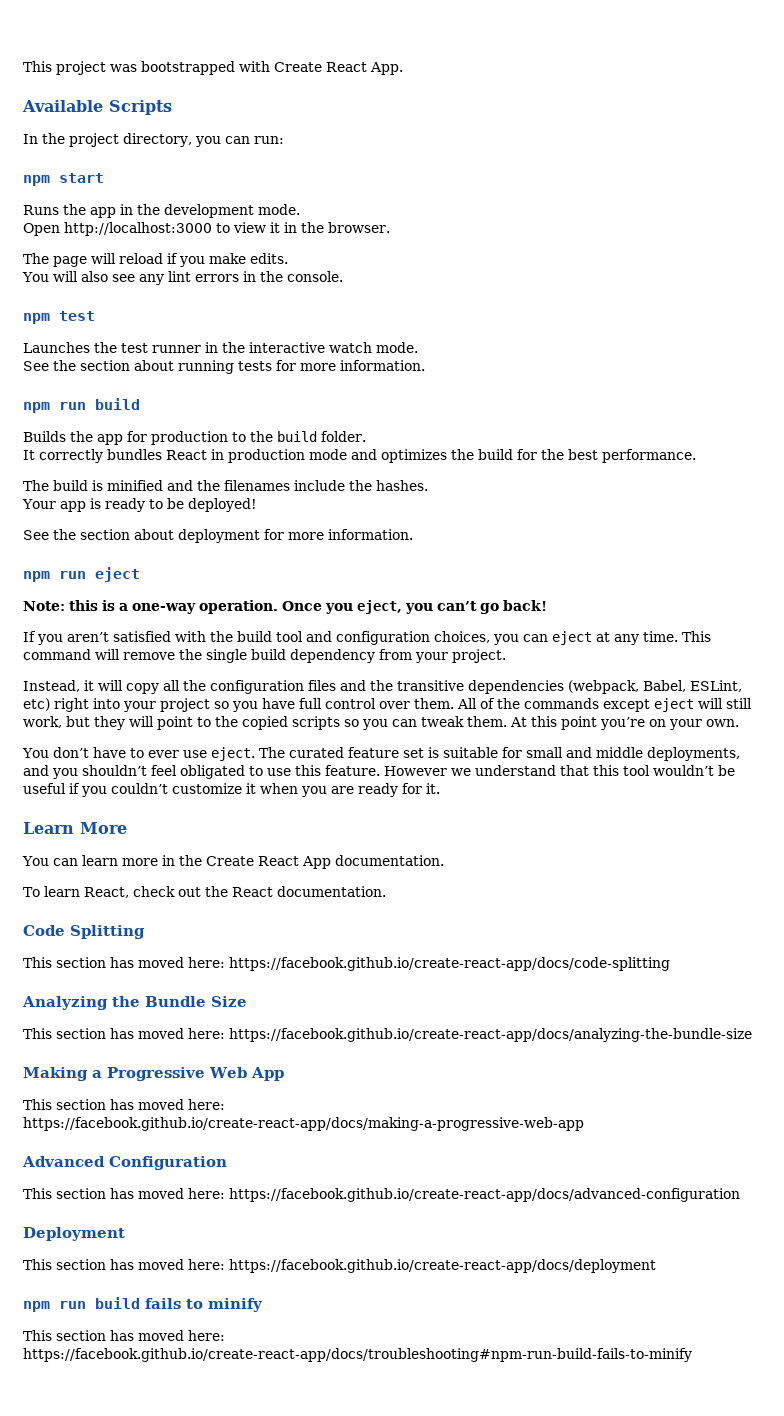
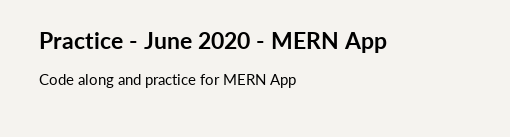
- This project was bootstrapped with Create React App.
- Available Scripts
- In the project directory, you can run:
- npm start
- Runs the app in the development mode.
- Open http://localhost:3000 to view it in the browser.
- The page will reload if you make edits.
- You will also see any lint errors in the console.
- npm test
- Launches the test runner in the interactive watch mode.
- See the section about running tests for more information.
- npm run build
- Builds the app for production to the build folder.
- It correctly bundles React in production mode and optimizes the build for the best performance.
- The build is minified and the filenames include the hashes.
- Your app is ready to be deployed!
- See the section about deployment for more information.
- npm run eject
- Note: this is a one-way operation. Once you eject, you can’t go back!
- If you aren’t satisfied with the build tool and configuration choices, you can eject at any time. This command will remove the single build dependency from your project.
- Instead, it will copy all the configuration files and the transitive dependencies (webpack, Babel, ESLint, etc) right into your project so you have full control over them. All of the commands except eject will still work, but they will point to the copied scripts so you can tweak them. At this point you’re on your own.
- You don’t have to ever use eject. The curated feature set is suitable for small and middle deployments, and you shouldn’t feel obligated to use this feature. However we understand that this tool wouldn’t be useful if you couldn’t customize it when you are ready for it.
- Learn More
- You can learn more in the Create React App documentation.
- To learn React, check out the React documentation.
- Code Splitting
- This section has moved here: https://facebook.github.io/create-react-app/docs/code-splitting
- Analyzing the Bundle Size
- This section has moved here: https://facebook.github.io/create-react-app/docs/analyzing-the-bundle-size
- Making a Progressive Web App
- This section has moved here: https://facebook.github.io/create-react-app/docs/making-a-progressive-web-app
- Advanced Configuration
- This section has moved here: https://facebook.github.io/create-react-app/docs/advanced-configuration
- Deployment
- This section has moved here: https://facebook.github.io/create-react-app/docs/deployment
- npm run build fails to minify
- This section has moved here: https://facebook.github.io/create-react-app/docs/troubleshooting#npm-run-build-fails-to-minify
+ Practice - June 2020 - MERN App
+ Code along and practice for MERN App

